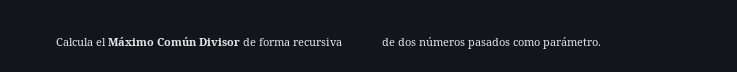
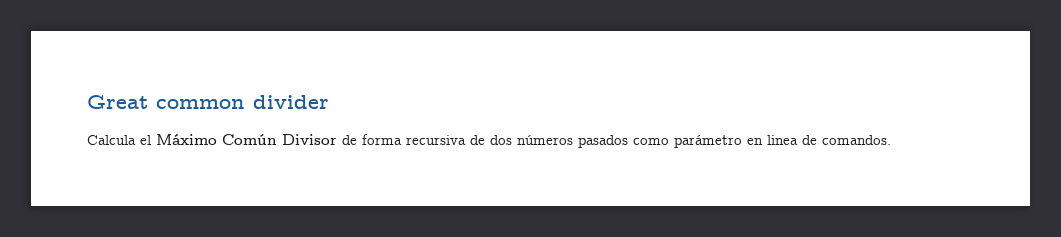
+ Great common divider
- Calcula el Máximo Común Divisor de forma recursiva de dos números pasados como parámetro.
+ Calcula el Máximo Común Divisor de forma recursiva de dos números pasados como parámetro en linea de comandos.

